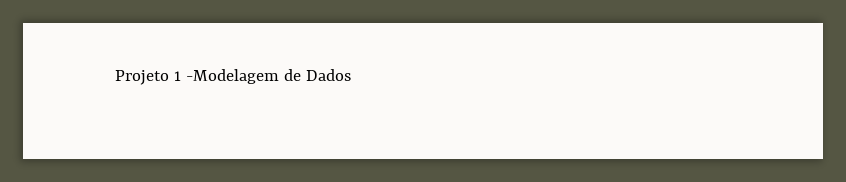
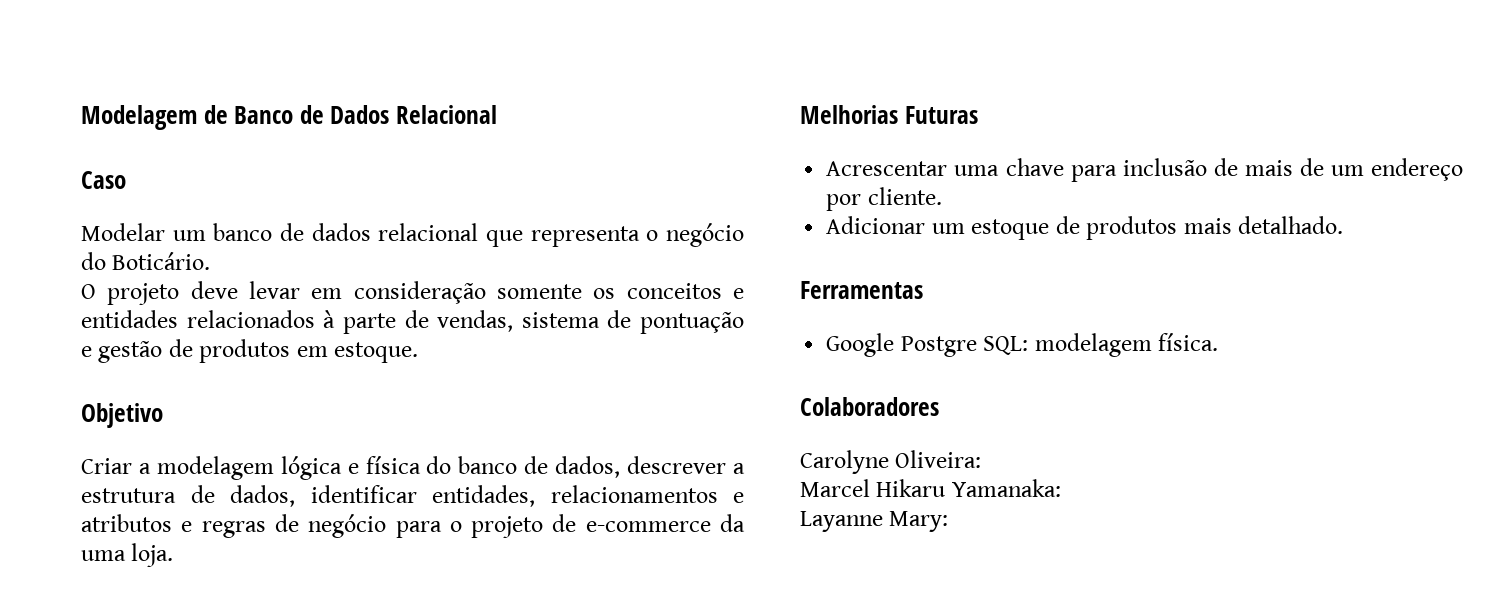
- Projeto 1 -Modelagem de Dados
+ Modelagem de Banco de Dados Relacional
+ Caso
+ Modelar um banco de dados relacional que representa o negócio do Boticário.
+ O projeto deve levar em consideração somente os conceitos e entidades relacionados à parte de vendas, sistema de pontuação e gestão de produtos em estoque.
+ Objetivo
+ Criar a modelagem lógica e física do banco de dados, descrever a estrutura de dados, identificar entidades, relacionamentos e atributos e regras de negócio para o projeto de e-commerce da uma loja.
+ Melhorias Futuras
+ Acrescentar uma chave para inclusão de mais de um endereço por cliente.
+ Adicionar um estoque de produtos mais detalhado.
+ Ferramentas
+ Google Postgre SQL: modelagem física.
+ Colaboradores
+ Carolyne Oliveira:
+ Marcel Hikaru Yamanaka:
+ Layanne Mary:

